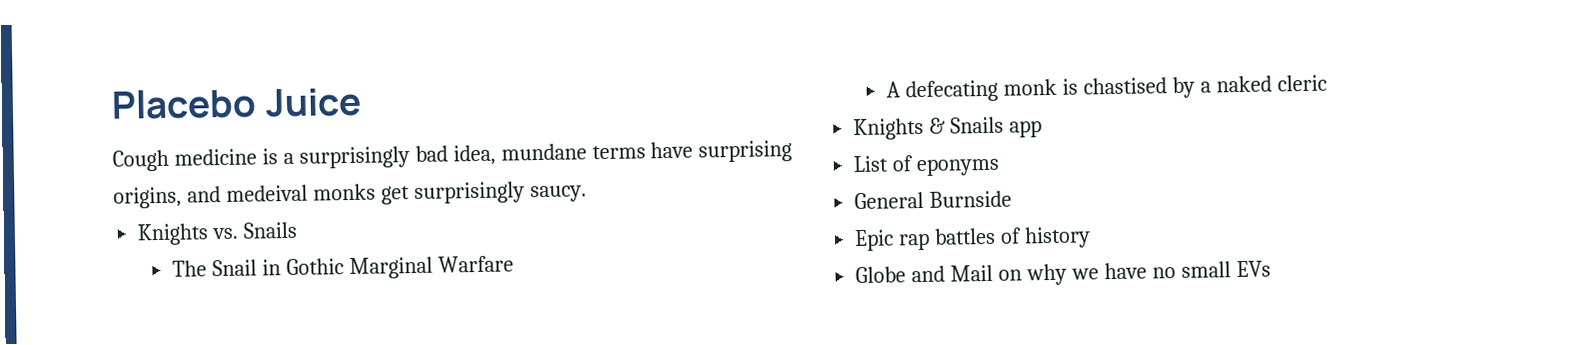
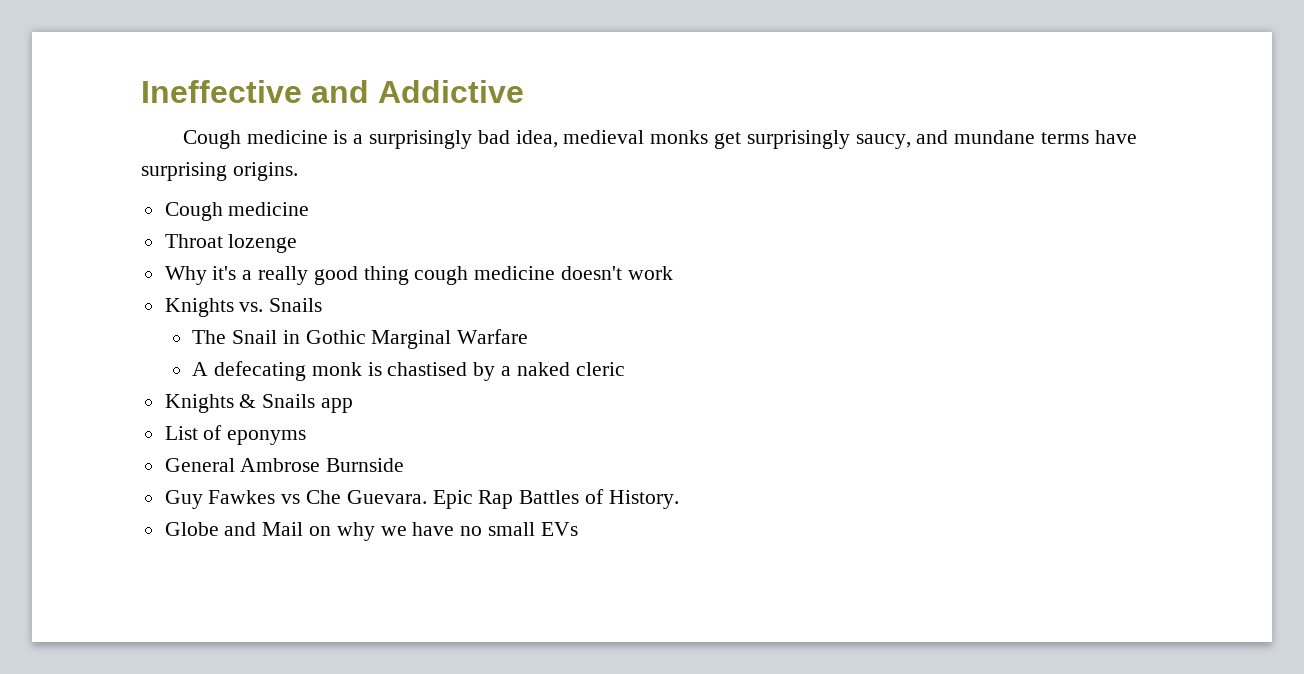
- Placebo Juice
+ Ineffective and Addictive
- Cough medicine is a surprisingly bad idea, mundane terms have surprising origins, and medeival monks get surprisingly saucy.
+ Cough medicine is a surprisingly bad idea, medieval monks get surprisingly saucy, and mundane terms have surprising origins.
+ Cough medicine
+ Throat lozenge
+ Why it's a really good thing cough medicine doesn't work
- General Burnside
+ General Ambrose Burnside
- Epic rap battles of history
+ Guy Fawkes vs Che Guevara. Epic Rap Battles of History.

